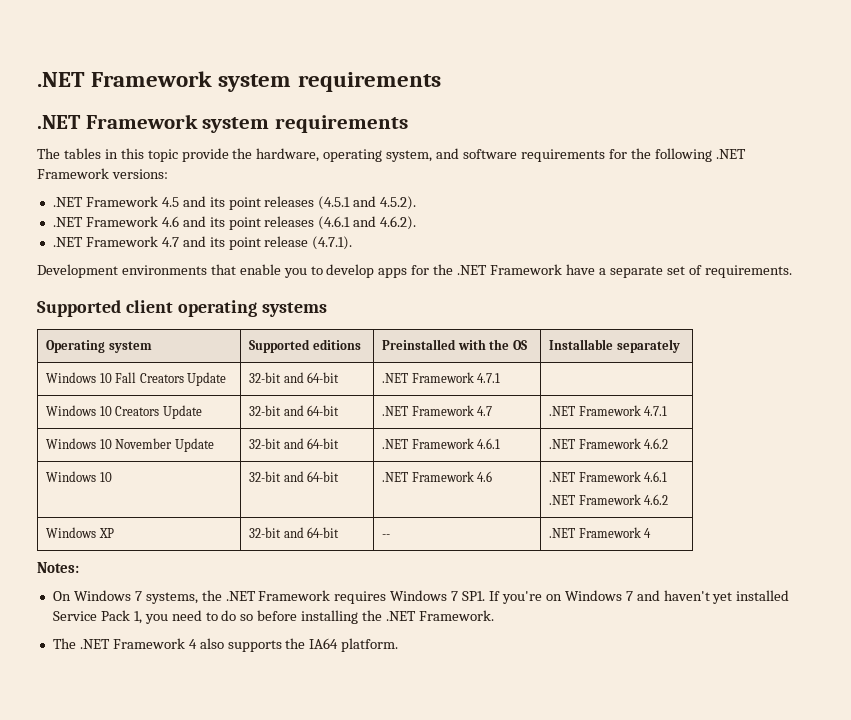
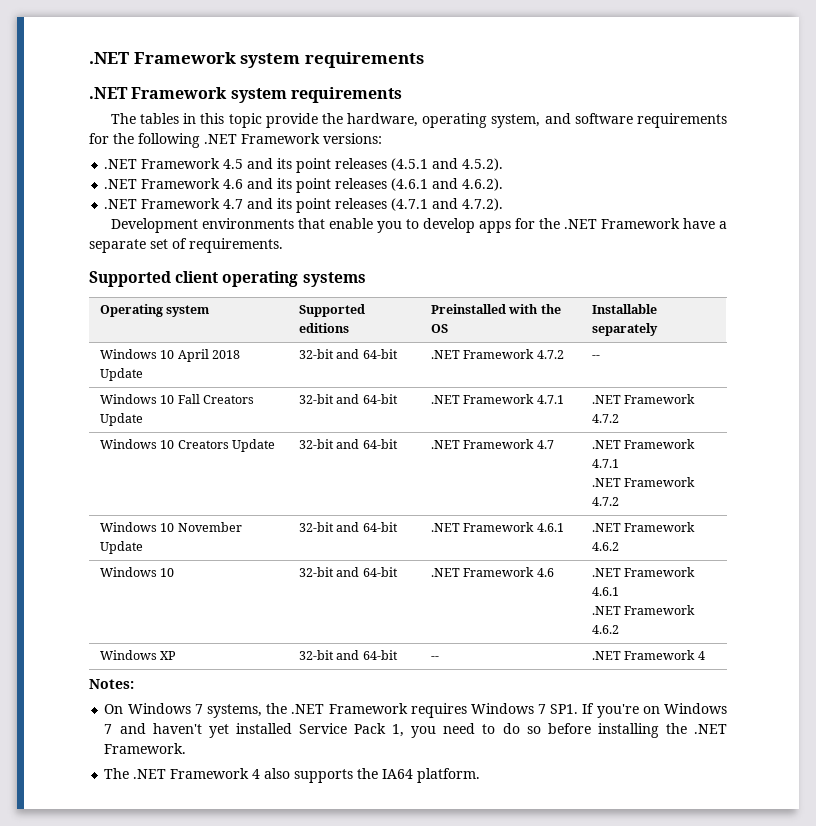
- .NET Framework 4.7 and its point release (4.7.1).
+ .NET Framework 4.7 and its point releases (4.7.1 and 4.7.2).
+ Windows 10 April 2018 Update | 32-bit and 64-bit | .NET Framework 4.7.2 | --
- Windows 10 Fall Creators Update | 32-bit and 64-bit | .NET Framework 4.7.1 |
+ Windows 10 Fall Creators Update | 32-bit and 64-bit | .NET Framework 4.7.1 | .NET Framework 4.7.2
  Windows 10 Creators Update | 32-bit and 64-bit | .NET Framework 4.7 | .NET Framework 4.7.1
+ .NET Framework 4.7.2

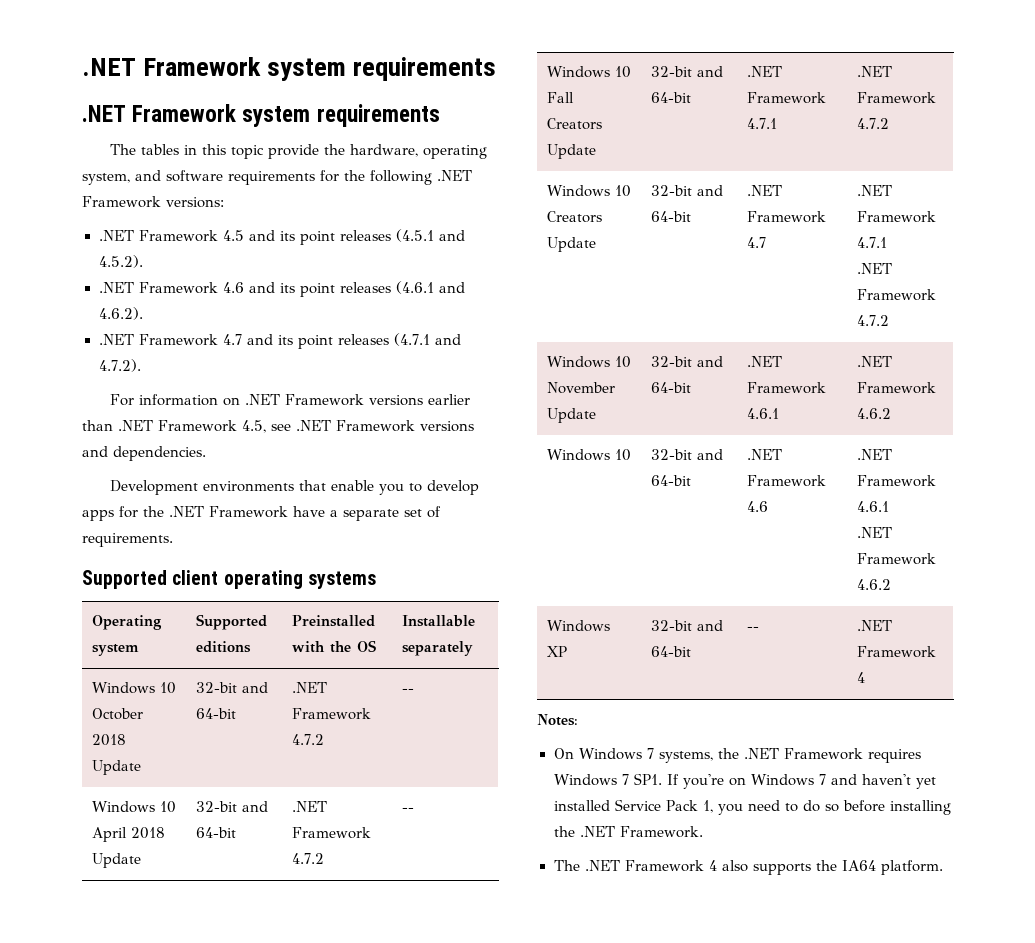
+ For information on .NET Framework versions earlier than .NET Framework 4.5, see .NET Framework versions and dependencies.
+ Windows 10 October 2018 Update | 32-bit and 64-bit | .NET Framework 4.7.2 | --

